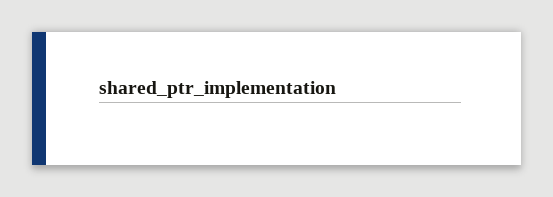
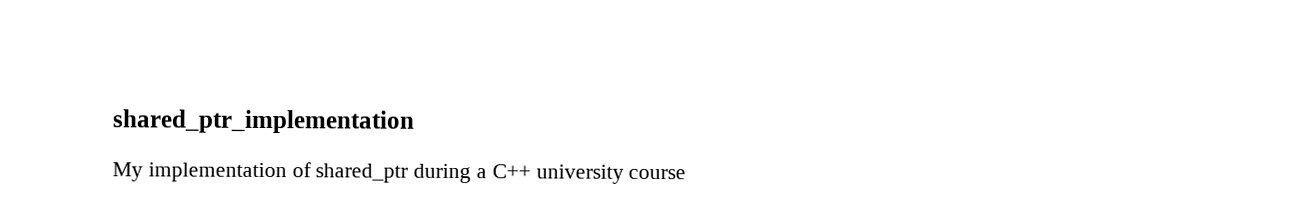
+ My implementation of shared_ptr during a C++ university course

